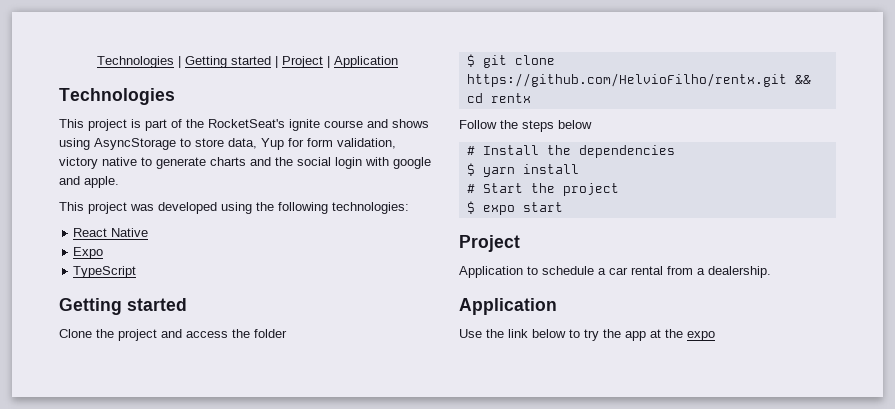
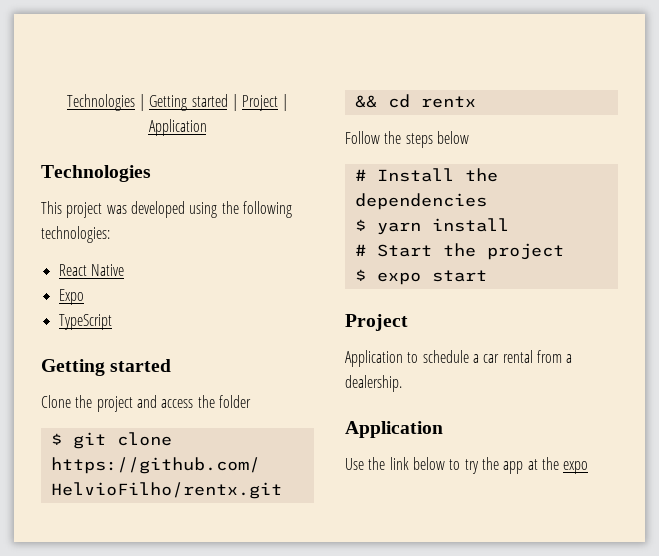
- This project is part of the RocketSeat's ignite course and shows using AsyncStorage to store data, Yup for form validation, victory native to generate charts and the social login with google and apple.

